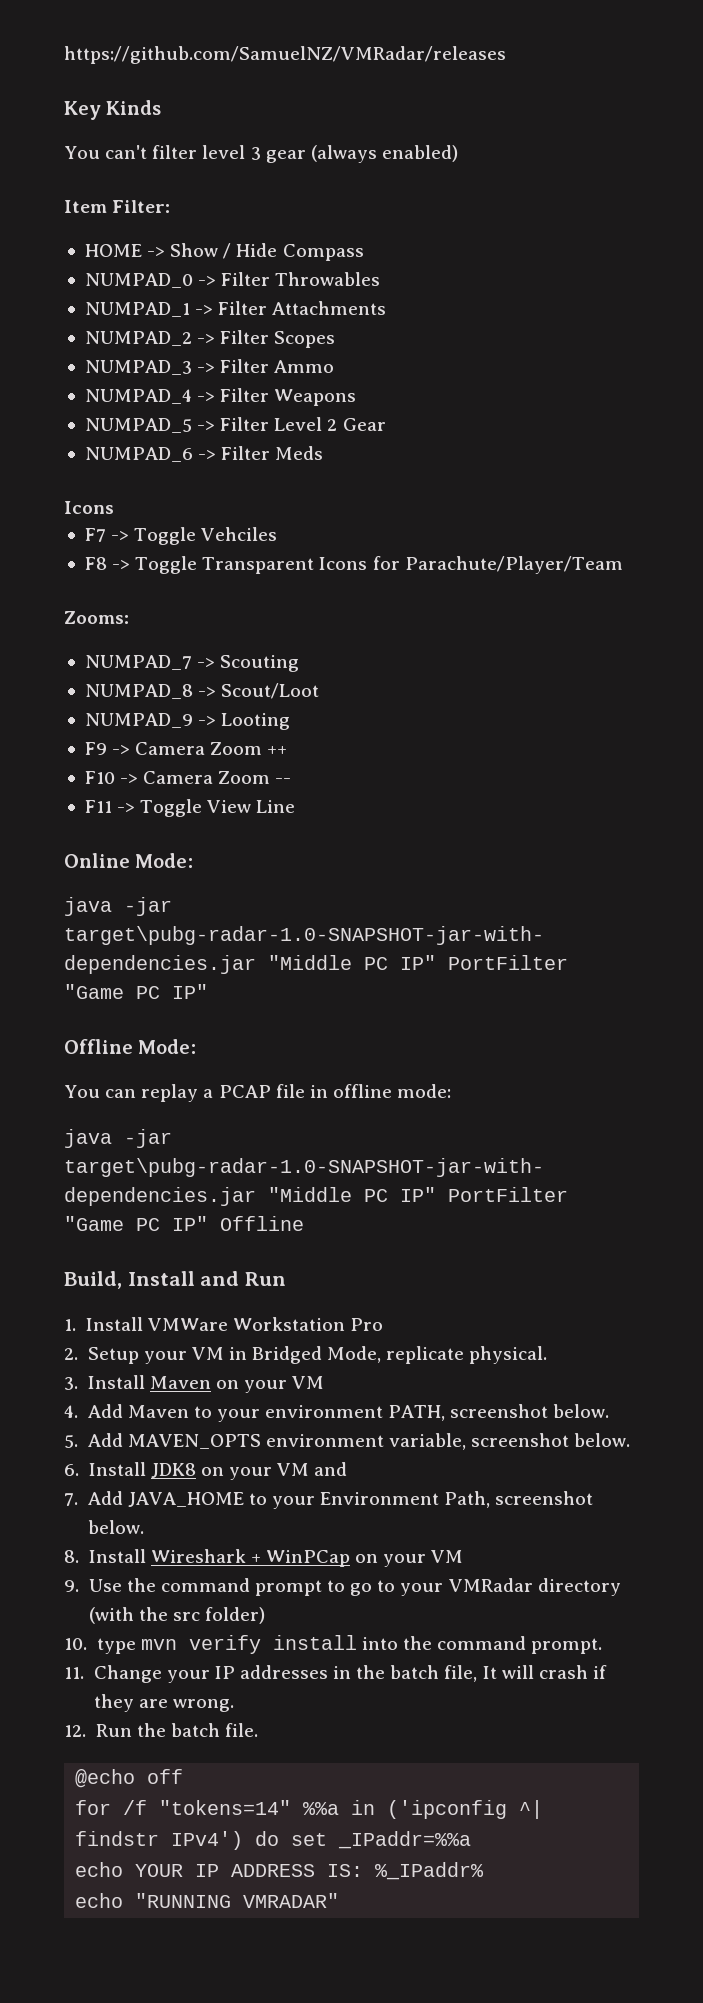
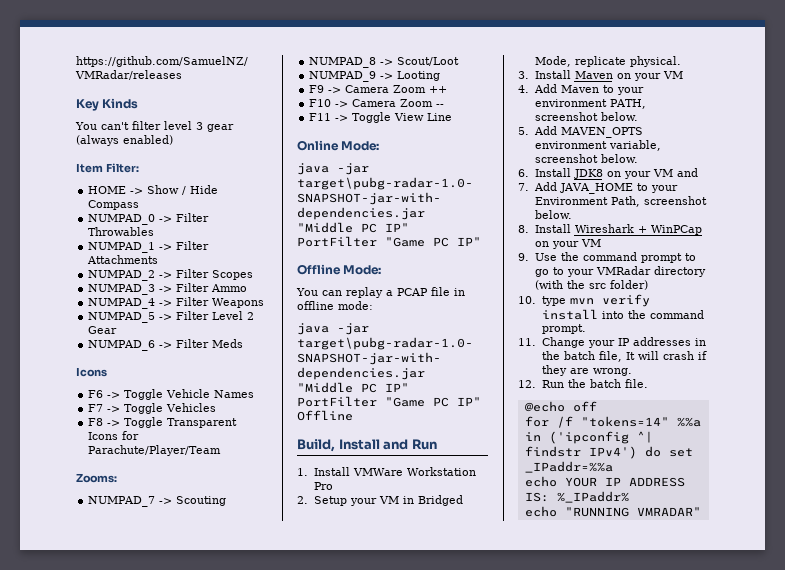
+ F6 -> Toggle Vehicle Names
- F7 -> Toggle Vehciles
+ F7 -> Toggle Vehicles

